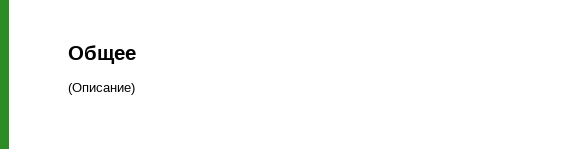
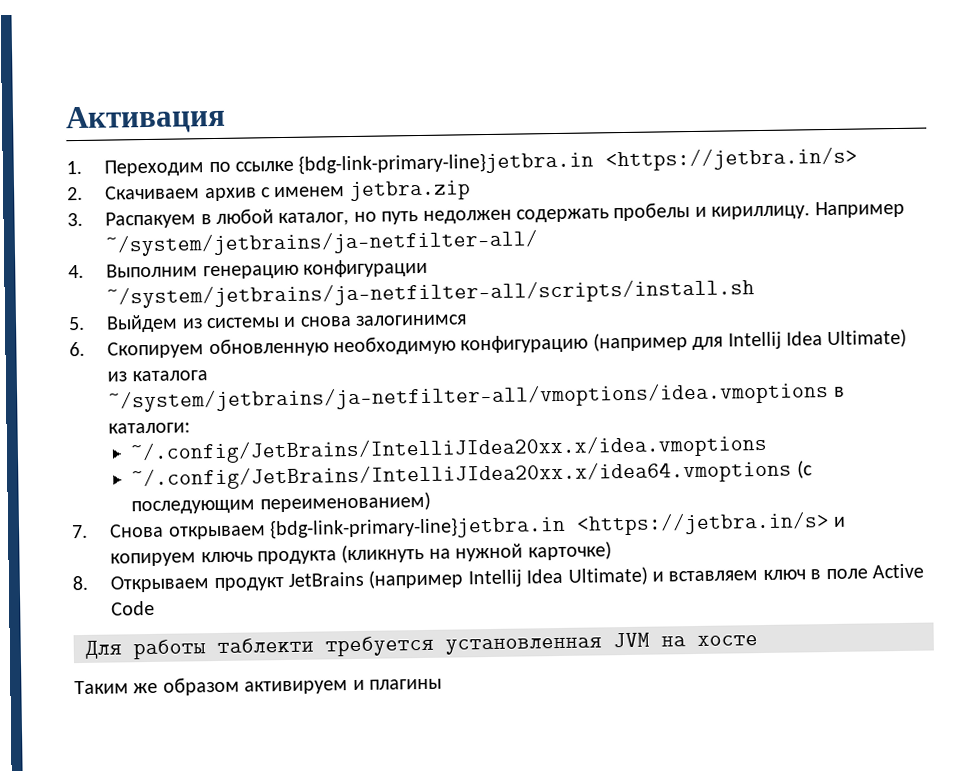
- Общее
- (Описание)
+ Активация
+ 1. Переходим по ссылке {bdg-link-primary-line}jetbra.in <https://jetbra.in/s>
+ 2. Скачиваем архив с именем jetbra.zip
+ 3. Распакуем в любой каталог, но путь недолжен содержать пробелы и кириллицу. Например ~/system/jetbrains/ja-netfilter-all/
+ 4. Выполним генерацию конфигурации ~/system/jetbrains/ja-netfilter-all/scripts/install.sh
+ 5. Выйдем из системы и снова залогинимся
+ 6. Скопируем обновленную необходимую конфигурацию (например для Intellij Idea Ultimate) из каталога ~/system/jetbrains/ja-netfilter-all/vmoptions/idea.vmoptions в каталоги:
+ ~/.config/JetBrains/IntelliJIdea20xx.x/idea.vmoptions
+ ~/.config/JetBrains/IntelliJIdea20xx.x/idea64.vmoptions (с последующим переименованием)
+ 7. Снова открываем {bdg-link-primary-line}jetbra.in <https://jetbra.in/s> и копируем ключь продукта (кликнуть на нужной карточке)
+ 8. Открываем продукт JetBrains (например Intellij Idea Ultimate) и вставляем ключ в поле Active Code
+ Для работы таблекти требуется установленная JVM на хосте
+ Таким же образом активируем и плагины

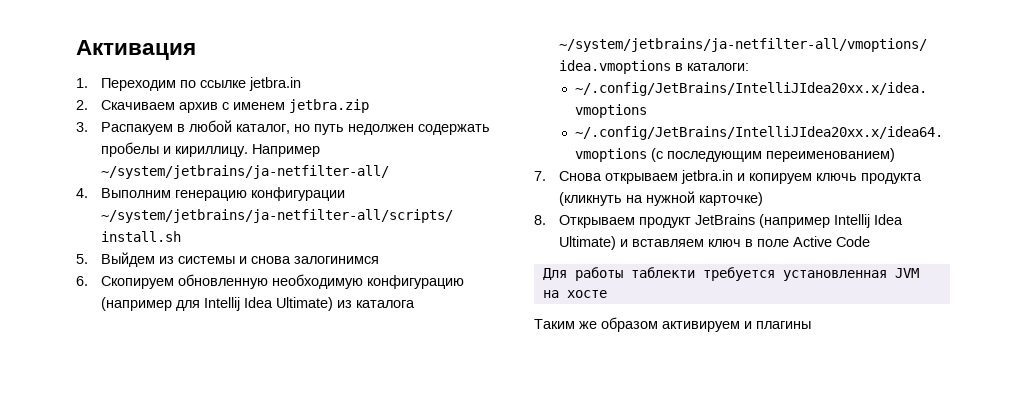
- 1. Переходим по ссылке {bdg-link-primary-line}jetbra.in <https://jetbra.in/s>
+ 1. Переходим по ссылке jetbra.in
- 7. Снова открываем {bdg-link-primary-line}jetbra.in <https://jetbra.in/s> и копируем ключь продукта (кликнуть на нужной карточке)
+ 7. Снова открываем jetbra.in и копируем ключь продукта (кликнуть на нужной карточке)

